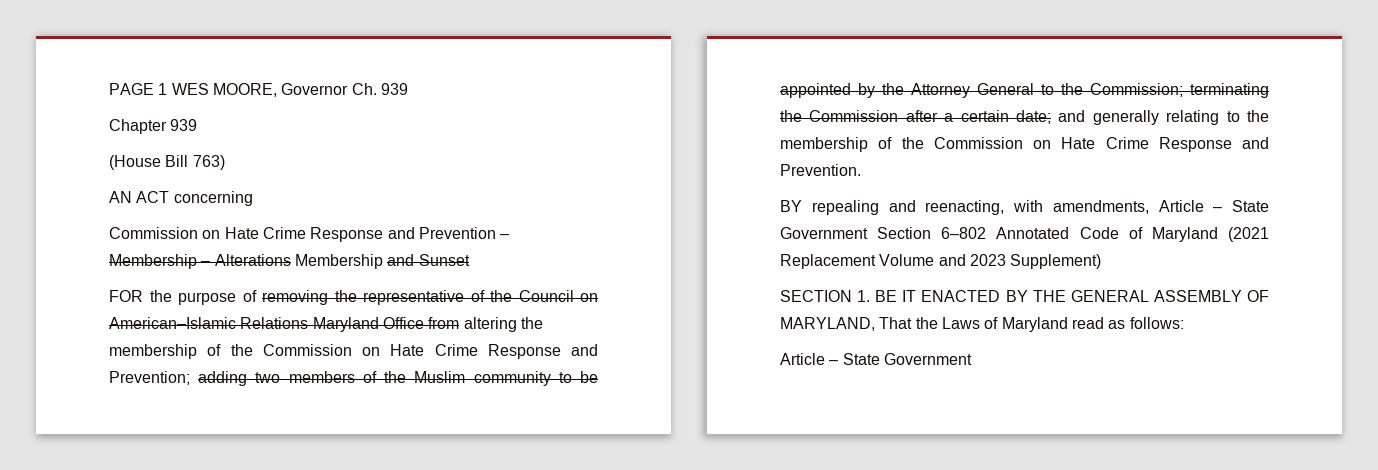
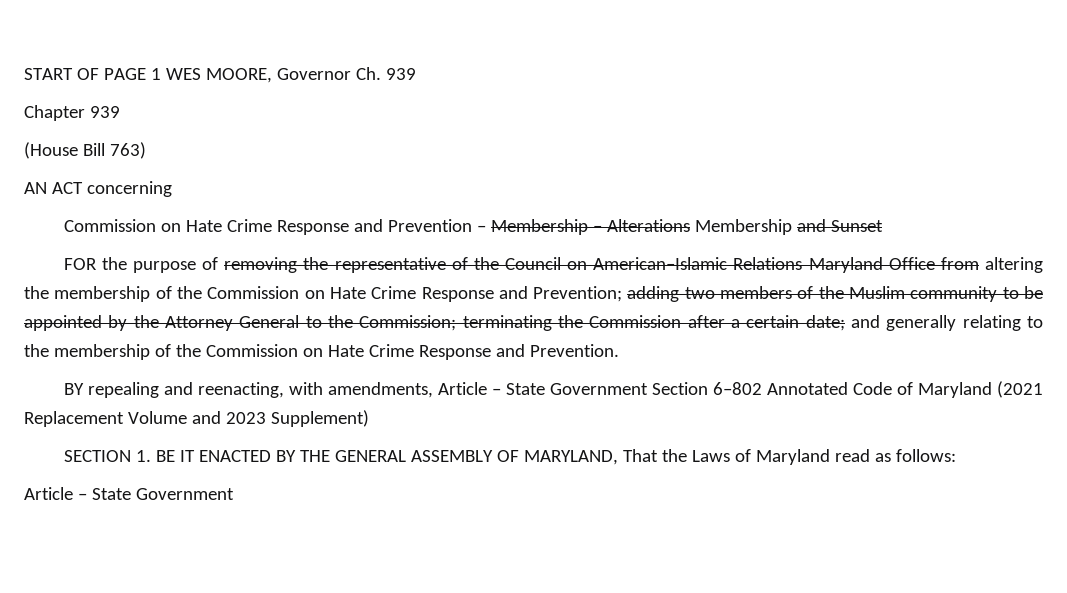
- PAGE 1 WES MOORE, Governor Ch. 939
+ START OF PAGE 1 WES MOORE, Governor Ch. 939

